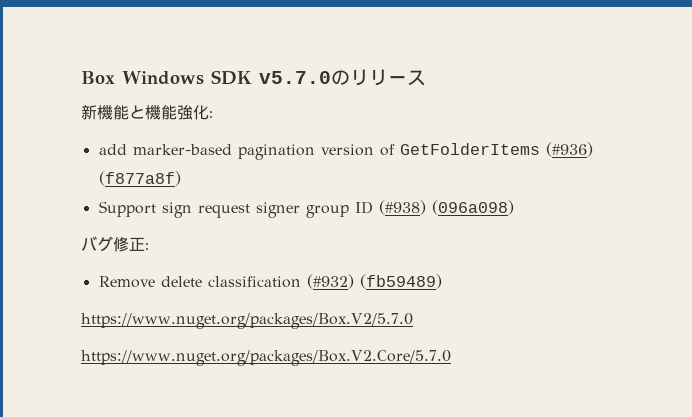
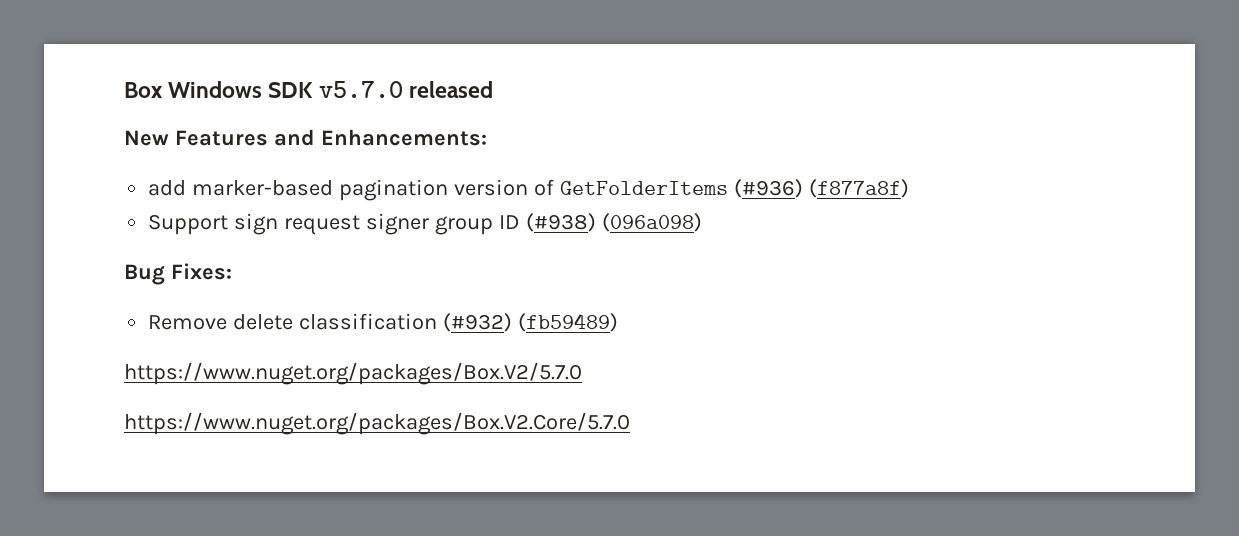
- Box Windows SDK v5.7.0のリリース
- 新機能と機能強化:
+ Box Windows SDK v5.7.0 released
+ New Features and Enhancements:
- バグ修正:
+ Bug Fixes:

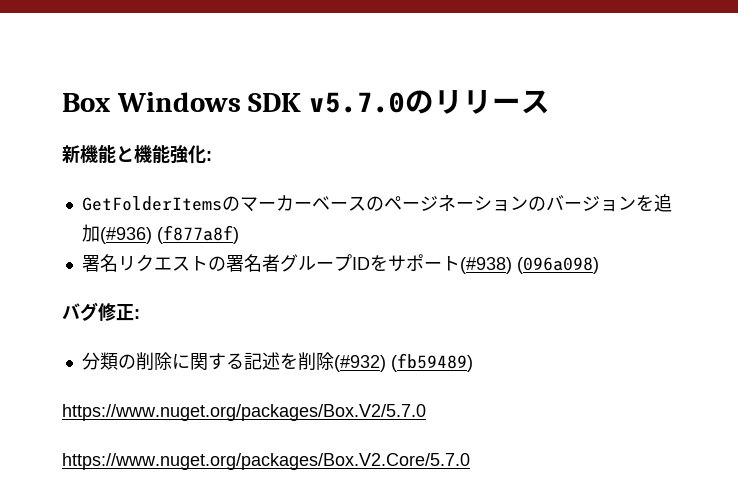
- Box Windows SDK v5.7.0 released
- New Features and Enhancements:
- add marker-based pagination version of GetFolderItems (#936) (f877a8f)
- Support sign request signer group ID (#938) (096a098)
- Bug Fixes:
- Remove delete classification (#932) (fb59489)
+ Box Windows SDK v5.7.0のリリース
+ 新機能と機能強化:
+ GetFolderItemsのマーカーベースのページネーションのバージョンを追加(#936) (f877a8f)
+ 署名リクエストの署名者グループIDをサポート(#938) (096a098)
+ バグ修正:
+ 分類の削除に関する記述を削除(#932) (fb59489)

